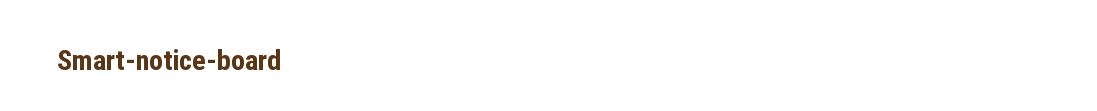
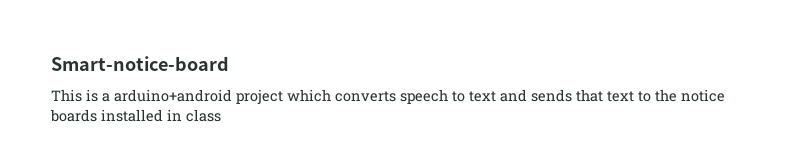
+ This is a arduino+android project which converts speech to text and sends that text to the notice boards installed in class

